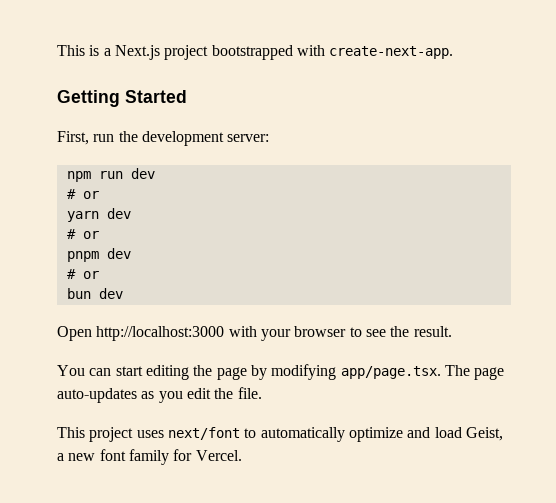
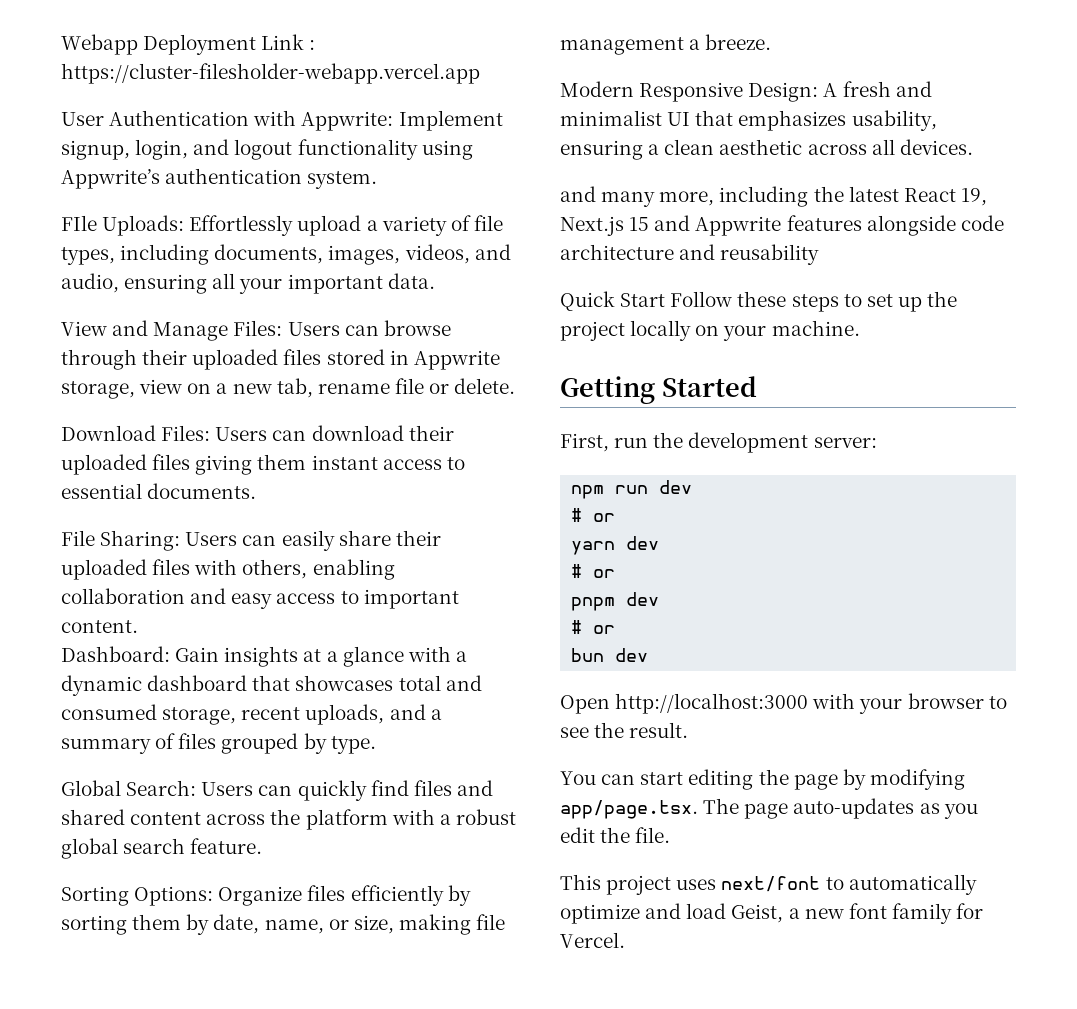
- This is a Next.js project bootstrapped with create-next-app.
+ Webapp Deployment Link : https://cluster-filesholder-webapp.vercel.app
+ User Authentication with Appwrite: Implement signup, login, and logout functionality using Appwrite’s authentication system.
+ FIle Uploads: Effortlessly upload a variety of file types, including documents, images, videos, and audio, ensuring all your important data.
+ View and Manage Files: Users can browse through their uploaded files stored in Appwrite storage, view on a new tab, rename file or delete.
+ Download Files: Users can download their uploaded files giving them instant access to essential documents.
+ File Sharing: Users can easily share their uploaded files with others, enabling collaboration and easy access to important content.
+ Dashboard: Gain insights at a glance with a dynamic dashboard that showcases total and consumed storage, recent uploads, and a summary of files grouped by type.
+ Global Search: Users can quickly find files and shared content across the platform with a robust global search feature.
+ Sorting Options: Organize files efficiently by sorting them by date, name, or size, making file management a breeze.
+ Modern Responsive Design: A fresh and minimalist UI that emphasizes usability, ensuring a clean aesthetic across all devices.
+ and many more, including the latest React 19, Next.js 15 and Appwrite features alongside code architecture and reusability
+ Quick Start Follow these steps to set up the project locally on your machine.

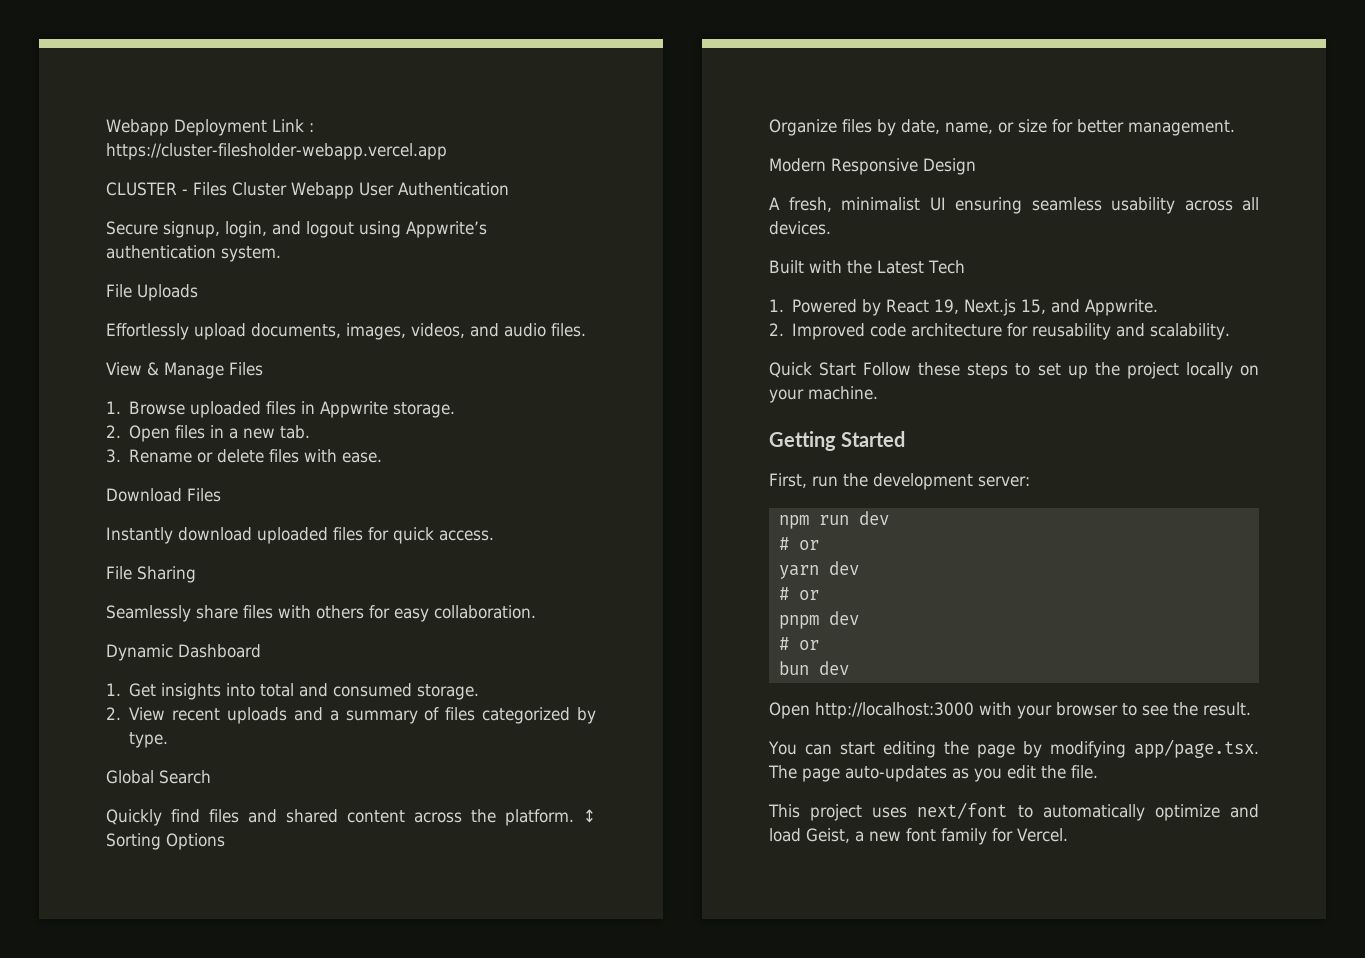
- User Authentication with Appwrite: Implement signup, login, and logout functionality using Appwrite’s authentication system.
+ CLUSTER - Files Cluster Webapp User Authentication
+ Secure signup, login, and logout using Appwrite’s authentication system.
- FIle Uploads: Effortlessly upload a variety of file types, including documents, images, videos, and audio, ensuring all your important data.
- View and Manage Files: Users can browse through their uploaded files stored in Appwrite storage, view on a new tab, rename file or delete.
- Download Files: Users can download their uploaded files giving them instant access to essential documents.
- File Sharing: Users can easily share their uploaded files with others, enabling collaboration and easy access to important content.
- Dashboard: Gain insights at a glance with a dynamic dashboard that showcases total and consumed storage, recent uploads, and a summary of files grouped by type.
+ File Uploads
+ Effortlessly upload documents, images, videos, and audio files.
+ View & Manage Files
+ 1. Browse uploaded files in Appwrite storage.
+ 2. Open files in a new tab.
+ 3. Rename or delete files with ease.
+ Download Files
+ Instantly download uploaded files for quick access.
+ File Sharing
+ Seamlessly share files with others for easy collaboration.
+ Dynamic Dashboard
+ 1. Get insights into total and consumed storage.
+ 2. View recent uploads and a summary of files categorized by type.
- Global Search: Users can quickly find files and shared content across the platform with a robust global search feature.
- Sorting Options: Organize files efficiently by sorting them by date, name, or size, making file management a breeze.
- Modern Responsive Design: A fresh and minimalist UI that emphasizes usability, ensuring a clean aesthetic across all devices.
- and many more, including the latest React 19, Next.js 15 and Appwrite features alongside code architecture and reusability
+ Global Search
+ Quickly find files and shared content across the platform. ↕ Sorting Options
+ Organize files by date, name, or size for better management.
+ Modern Responsive Design
+ A fresh, minimalist UI ensuring seamless usability across all devices.
+ Built with the Latest Tech
+ 1. Powered by React 19, Next.js 15, and Appwrite.
+ 2. Improved code architecture for reusability and scalability.

